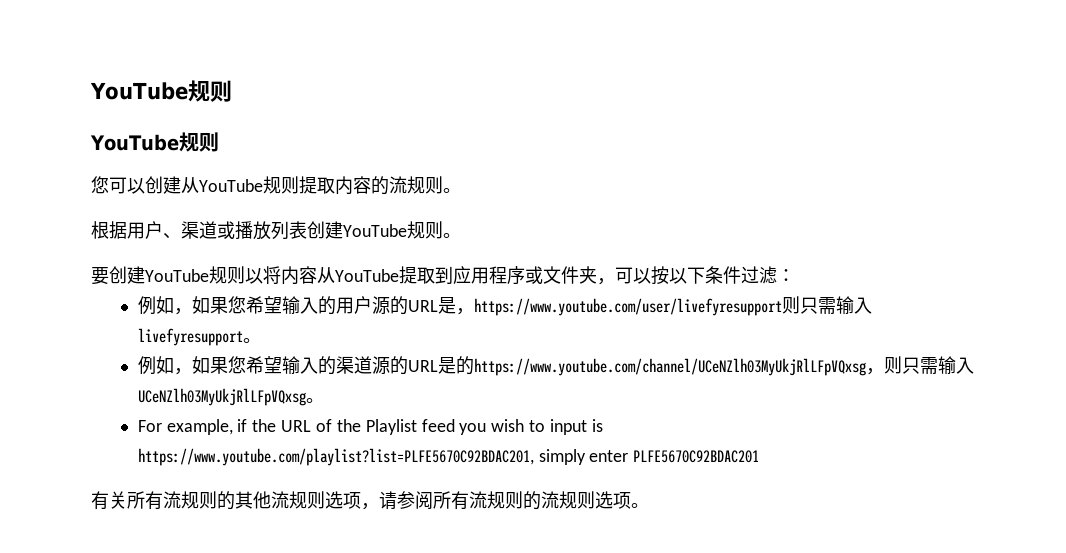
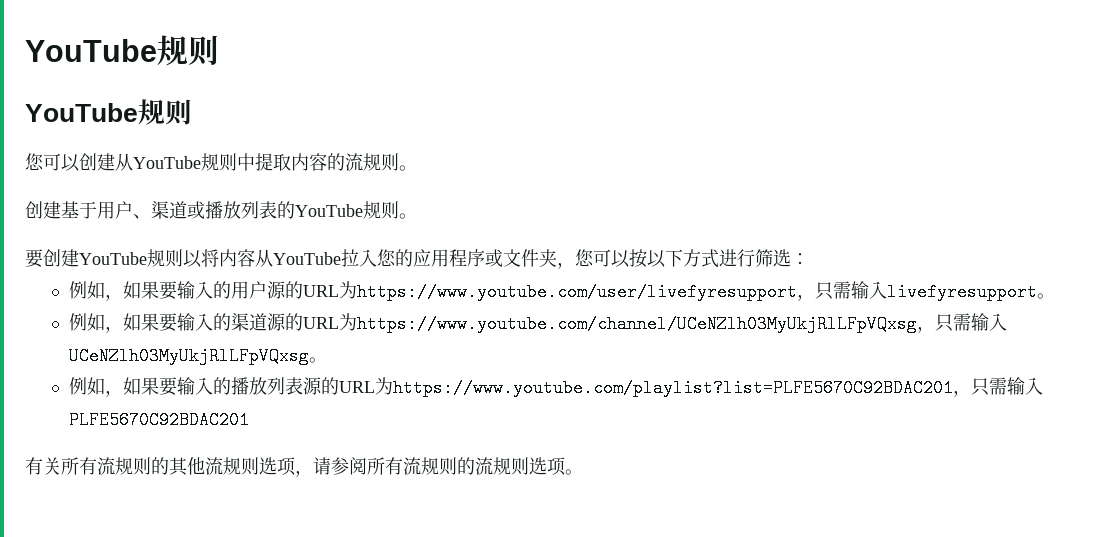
- 您可以创建从YouTube规则提取内容的流规则。
+ 您可以创建从YouTube规则中提取内容的流规则。
- 根据用户、渠道或播放列表创建YouTube规则。
+ 创建基于用户、渠道或播放列表的YouTube规则。
- 要创建YouTube规则以将内容从YouTube提取到应用程序或文件夹，可以按以下条件过滤：
+ 要创建YouTube规则以将内容从YouTube拉入您的应用程序或文件夹，您可以按以下方式进行筛选：
- 例如，如果您希望输入的用户源的URL是，https://www.youtube.com/user/livefyresupport则只需输入livefyresupport。
+ 例如，如果要输入的用户源的URL为https://www.youtube.com/user/livefyresupport，只需输入livefyresupport。
- 例如，如果您希望输入的渠道源的URL是的https://www.youtube.com/channel/UCeNZlh03MyUkjRlLFpVQxsg，则只需输入UCeNZlh03MyUkjRlLFpVQxsg。
+ 例如，如果要输入的渠道源的URL为https://www.youtube.com/channel/UCeNZlh03MyUkjRlLFpVQxsg，只需输入UCeNZlh03MyUkjRlLFpVQxsg。
- For example, if the URL of the Playlist feed you wish to input is https://www.youtube.com/playlist?list=PLFE5670C92BDAC201, simply enter PLFE5670C92BDAC201
+ 例如，如果要输入的播放列表源的URL为https://www.youtube.com/playlist?list=PLFE5670C92BDAC201，只需输入PLFE5670C92BDAC201

